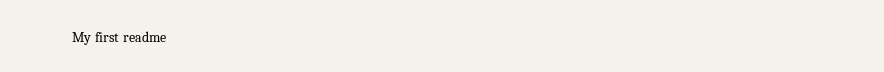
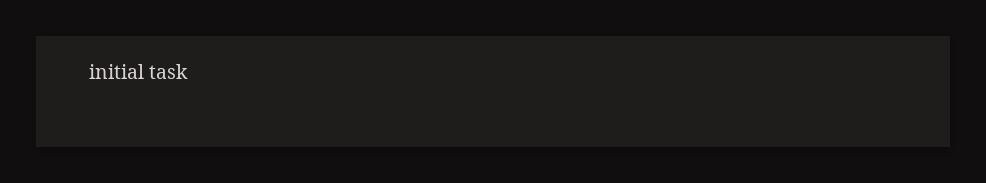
- My first readme
+ initial task

